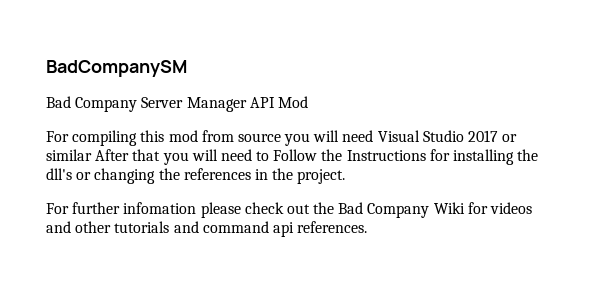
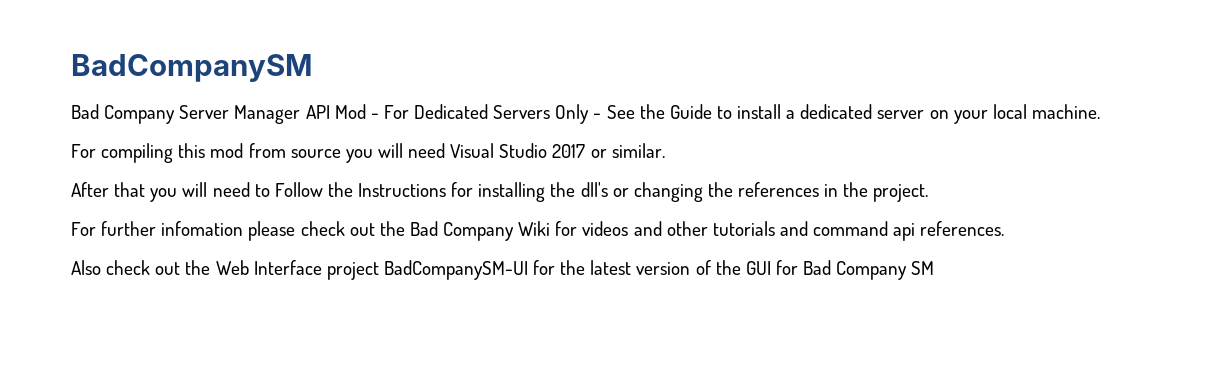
- Bad Company Server Manager API Mod
+ Bad Company Server Manager API Mod - For Dedicated Servers Only - See the Guide to install a dedicated server on your local machine.
- For compiling this mod from source you will need Visual Studio 2017 or similar After that you will need to Follow the Instructions for installing the dll's or changing the references in the project.
+ For compiling this mod from source you will need Visual Studio 2017 or similar.
+ After that you will need to Follow the Instructions for installing the dll's or changing the references in the project.
+ Also check out the Web Interface project BadCompanySM-UI for the latest version of the GUI for Bad Company SM

